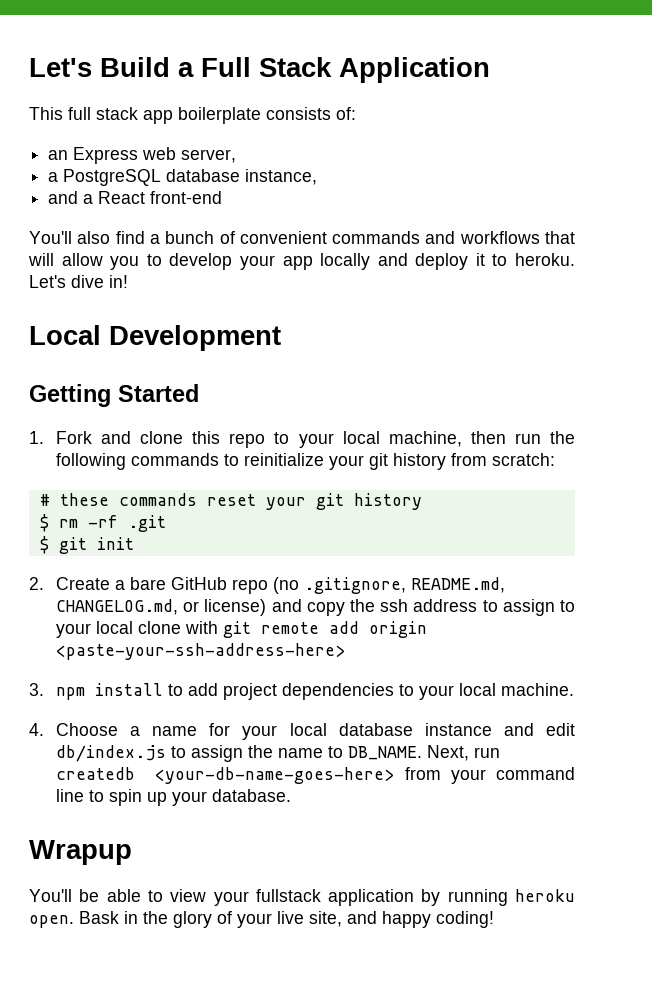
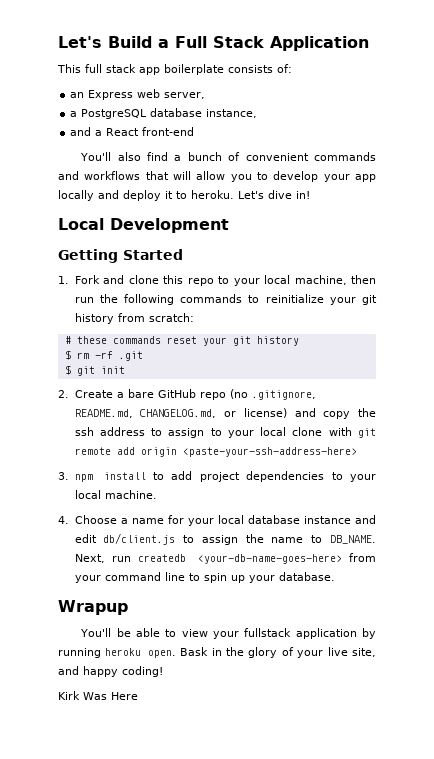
- 4. Choose a name for your local database instance and edit db/index.js to assign the name to DB_NAME.
+ 4. Choose a name for your local database instance and edit db/client.js to assign the name to DB_NAME.
+ Kirk Was Here

